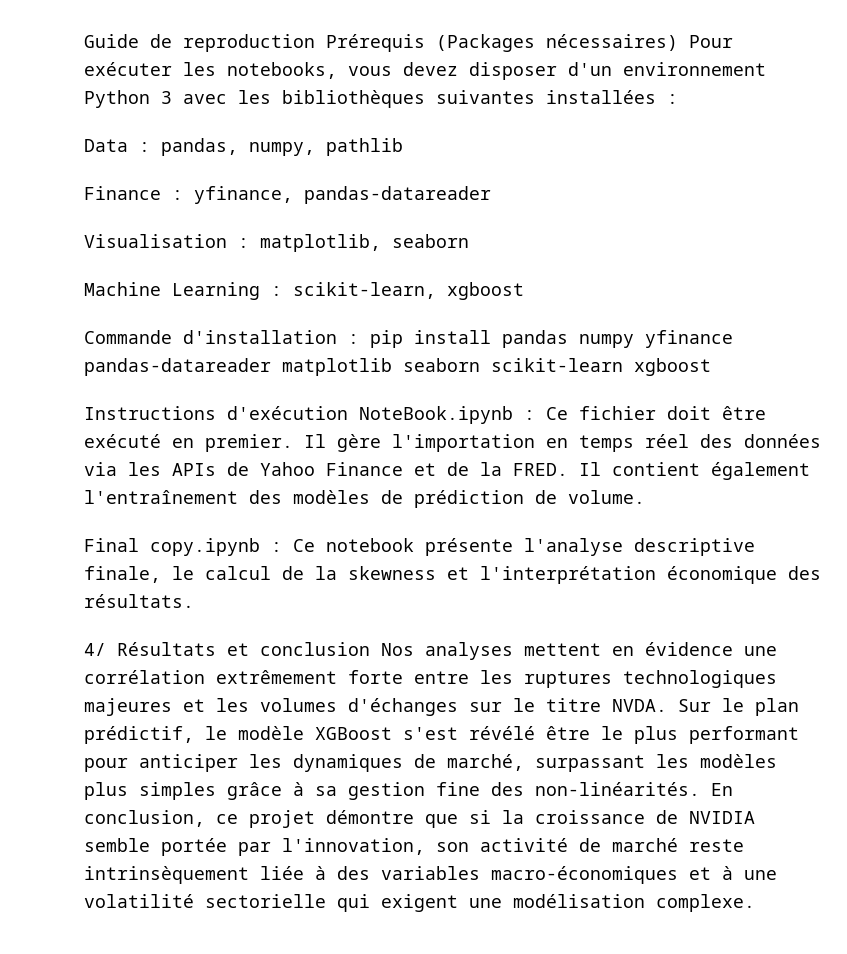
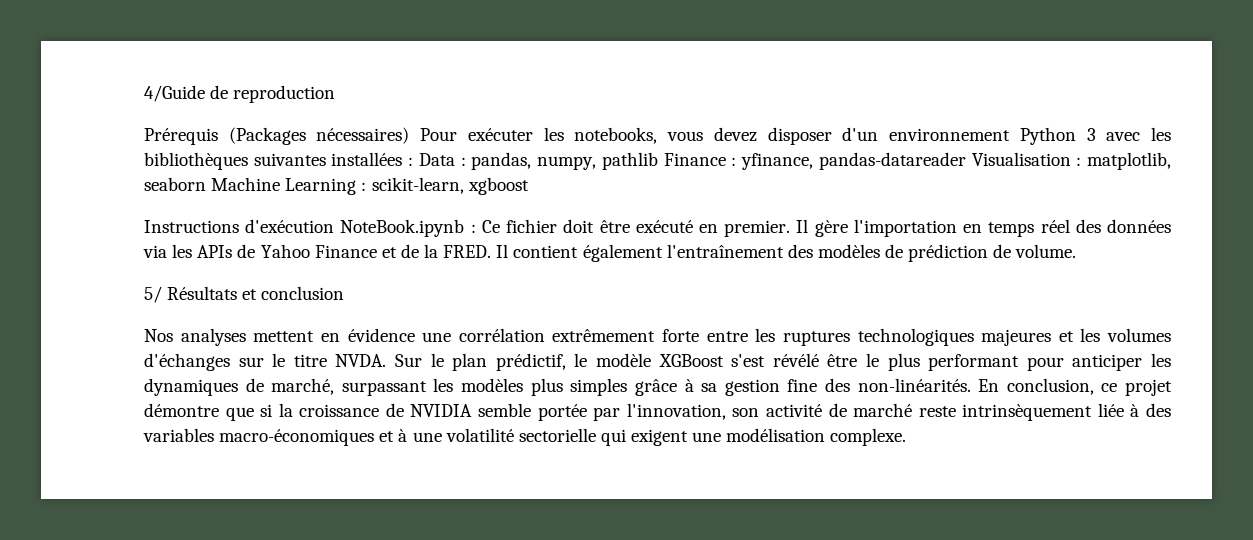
- Guide de reproduction Prérequis (Packages nécessaires) Pour exécuter les notebooks, vous devez disposer d'un environnement Python 3 avec les bibliothèques suivantes installées :
- Data : pandas, numpy, pathlib
- Finance : yfinance, pandas-datareader
- Visualisation : matplotlib, seaborn
- Machine Learning : scikit-learn, xgboost
+ 4/Guide de reproduction
+ Prérequis (Packages nécessaires) Pour exécuter les notebooks, vous devez disposer d'un environnement Python 3 avec les bibliothèques suivantes installées : Data : pandas, numpy, pathlib Finance : yfinance, pandas-datareader Visualisation : matplotlib, seaborn Machine Learning : scikit-learn, xgboost
- Commande d'installation : pip install pandas numpy yfinance pandas-datareader matplotlib seaborn scikit-learn xgboost
- Final copy.ipynb : Ce notebook présente l'analyse descriptive finale, le calcul de la skewness et l'interprétation économique des résultats.
- 4/ Résultats et conclusion Nos analyses mettent en évidence une corrélation extrêmement forte entre les ruptures technologiques majeures et les volumes d'échanges sur le titre NVDA.
+ 5/ Résultats et conclusion
+ Nos analyses mettent en évidence une corrélation extrêmement forte entre les ruptures technologiques majeures et les volumes d'échanges sur le titre NVDA.

